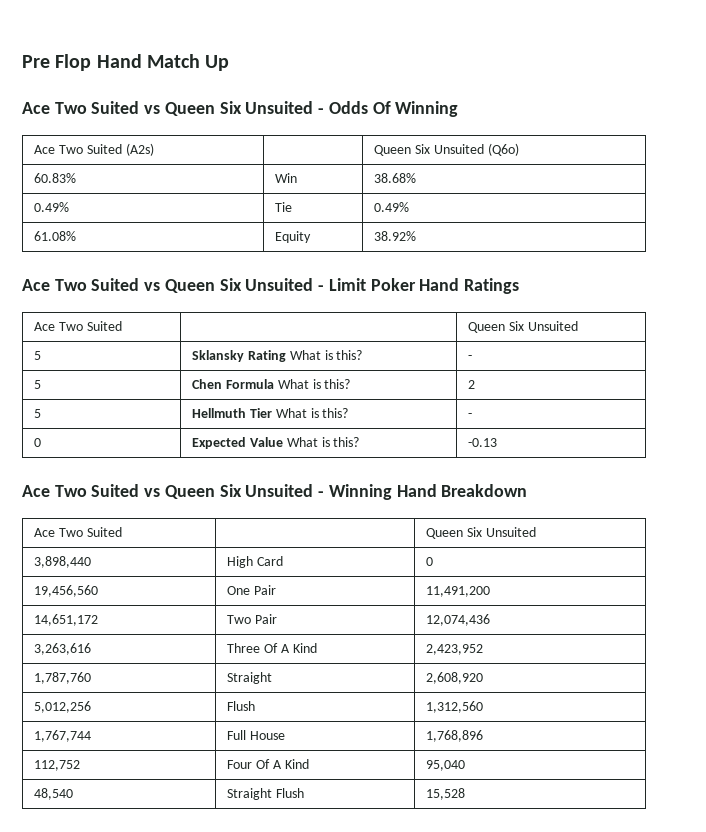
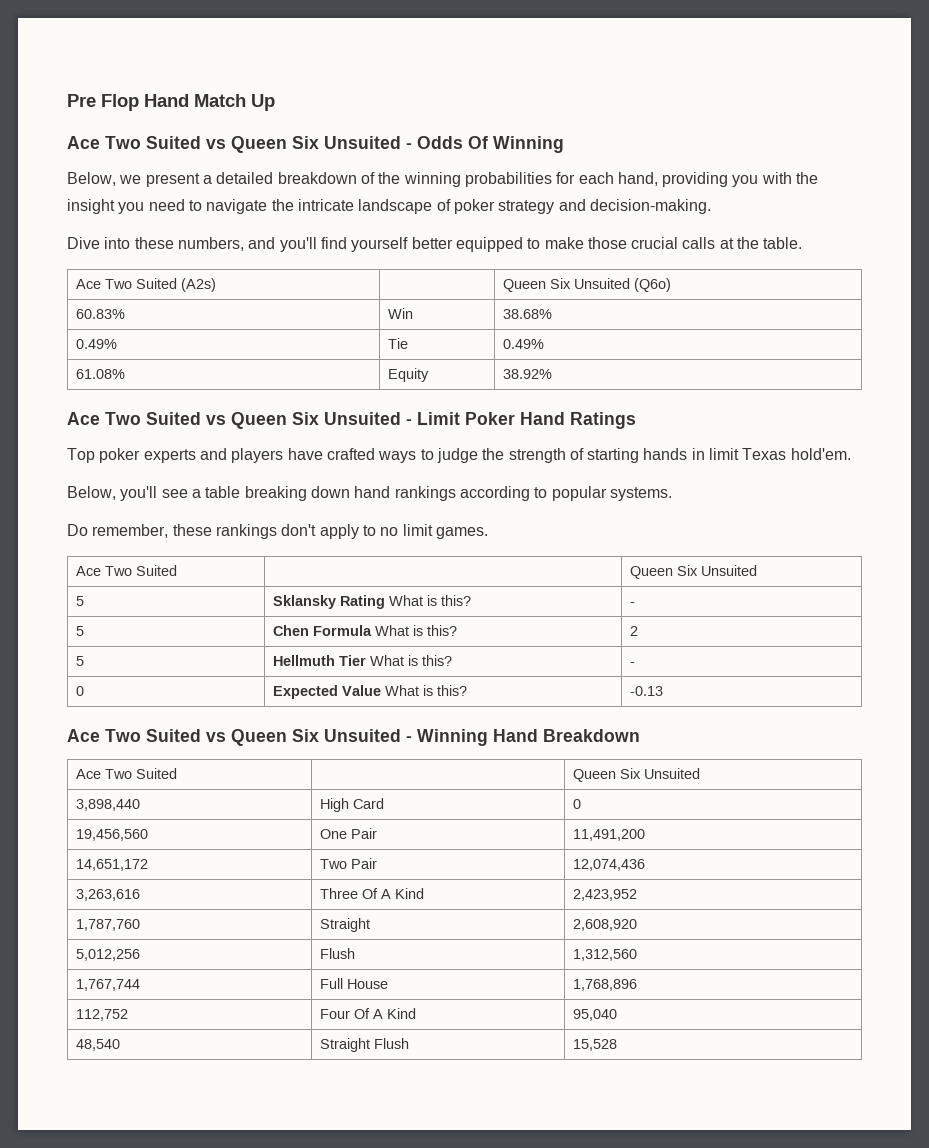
+ Below, we present a detailed breakdown of the winning probabilities for each hand, providing you with the insight you need to navigate the intricate landscape of poker strategy and decision-making.
+ Dive into these numbers, and you'll find yourself better equipped to make those crucial calls at the table.
+ Top poker experts and players have crafted ways to judge the strength of starting hands in limit Texas hold'em.
+ Below, you'll see a table breaking down hand rankings according to popular systems.
+ Do remember, these rankings don't apply to no limit games.

